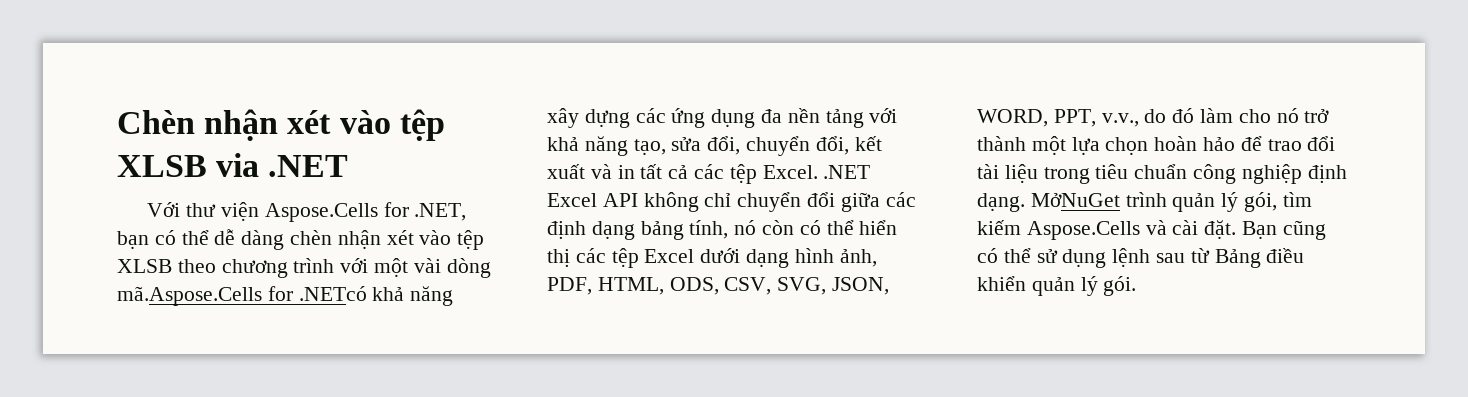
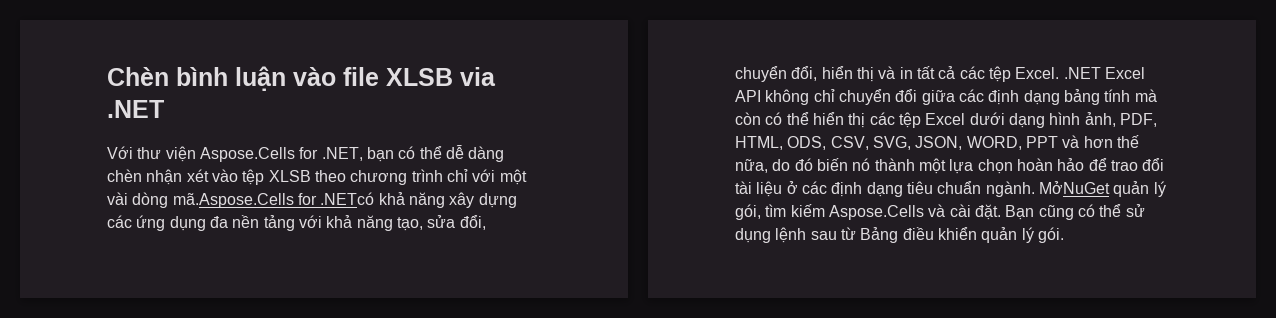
- Chèn nhận xét vào tệp XLSB via .NET
+ Chèn bình luận vào file XLSB via .NET
- Với thư viện Aspose.Cells for .NET, bạn có thể dễ dàng chèn nhận xét vào tệp XLSB theo chương trình với một vài dòng mã.Aspose.Cells for .NETcó khả năng xây dựng các ứng dụng đa nền tảng với khả năng tạo, sửa đổi, chuyển đổi, kết xuất và in tất cả các tệp Excel. .NET Excel API không chỉ chuyển đổi giữa các định dạng bảng tính, nó còn có thể hiển thị các tệp Excel dưới dạng hình ảnh, PDF, HTML, ODS, CSV, SVG, JSON, WORD, PPT, v.v., do đó làm cho nó trở thành một lựa chọn hoàn hảo để trao đổi tài liệu trong tiêu chuẩn công nghiệp định dạng. MởNuGet trình quản lý gói, tìm kiếm Aspose.Cells và cài đặt.
+ Với thư viện Aspose.Cells for .NET, bạn có thể dễ dàng chèn nhận xét vào tệp XLSB theo chương trình chỉ với một vài dòng mã.Aspose.Cells for .NETcó khả năng xây dựng các ứng dụng đa nền tảng với khả năng tạo, sửa đổi, chuyển đổi, hiển thị và in tất cả các tệp Excel. .NET Excel API không chỉ chuyển đổi giữa các định dạng bảng tính mà còn có thể hiển thị các tệp Excel dưới dạng hình ảnh, PDF, HTML, ODS, CSV, SVG, JSON, WORD, PPT và hơn thế nữa, do đó biến nó thành một lựa chọn hoàn hảo để trao đổi tài liệu ở các định dạng tiêu chuẩn ngành. MởNuGet quản lý gói, tìm kiếm Aspose.Cells và cài đặt.

